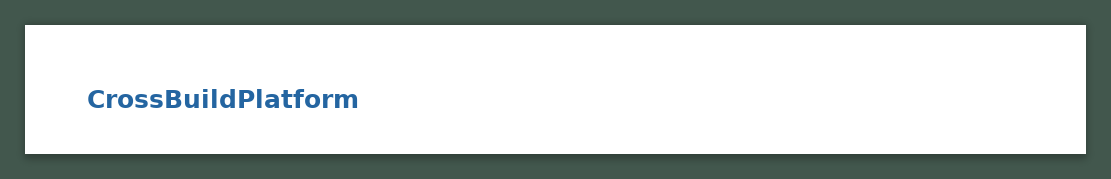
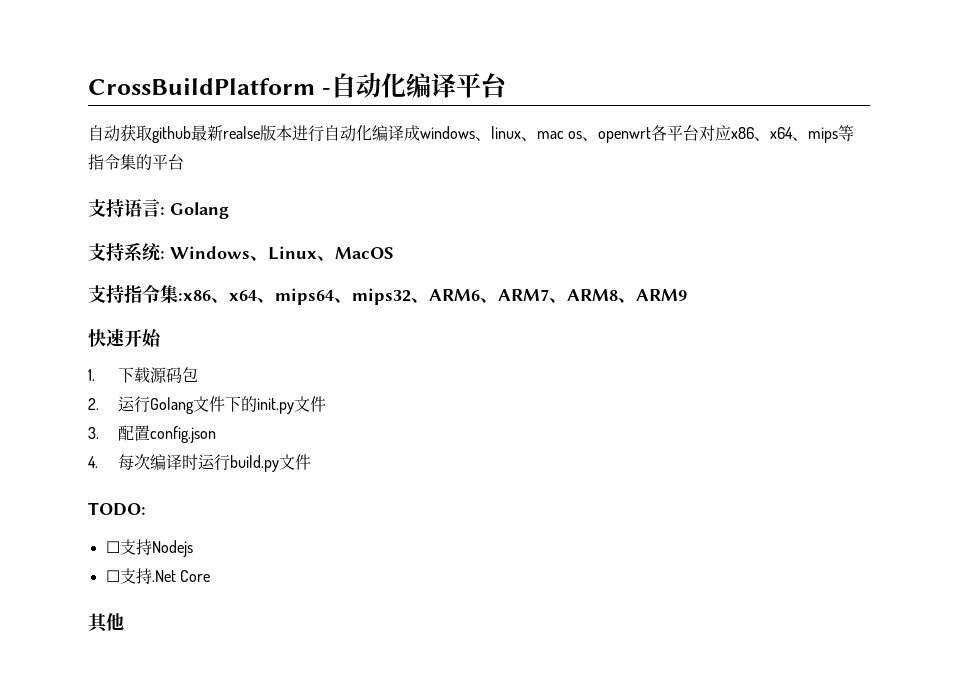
- CrossBuildPlatform
+ CrossBuildPlatform -自动化编译平台
+ 自动获取github最新realse版本进行自动化编译成windows、linux、mac os、openwrt各平台对应x86、x64、mips等指令集的平台
+ 支持语言: Golang
+ 支持系统: Windows、Linux、MacOS
+ 支持指令集:x86、x64、mips64、mips32、ARM6、ARM7、ARM8、ARM9
+ 快速开始
+ 1.下载源码包
+ 2.运行Golang文件下的init.py文件
+ 3.配置config.json
+ 4.每次编译时运行build.py文件
+ TODO:
+ ☐支持Nodejs
+ ☐支持.Net Core
+ 其他

